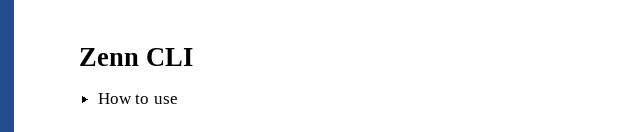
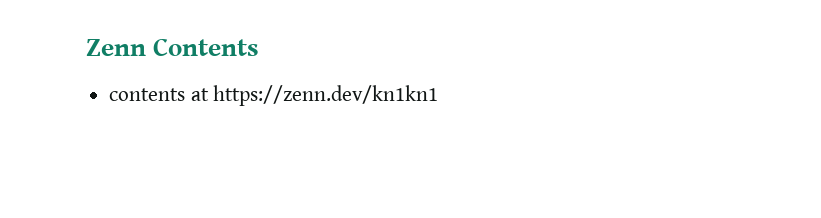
- Zenn CLI
- How to use
+ Zenn Contents
+ contents at https://zenn.dev/kn1kn1

